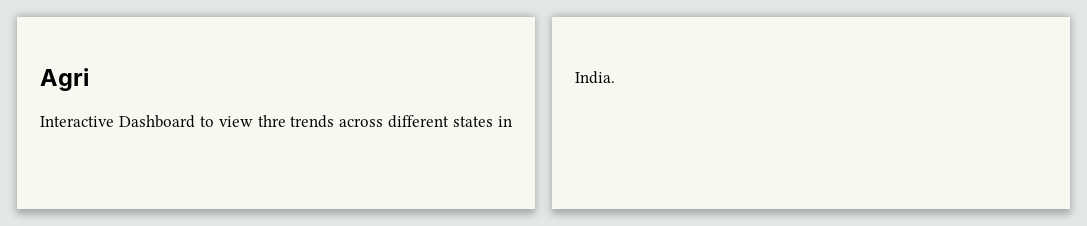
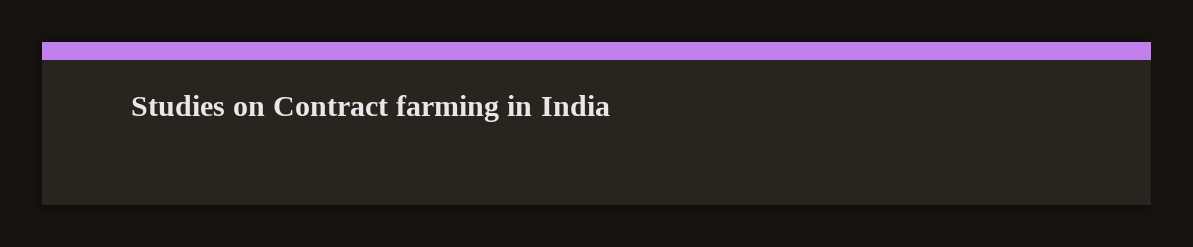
- Agri
- Interactive Dashboard to view thre trends across different states in India.
+ Studies on Contract farming in India

